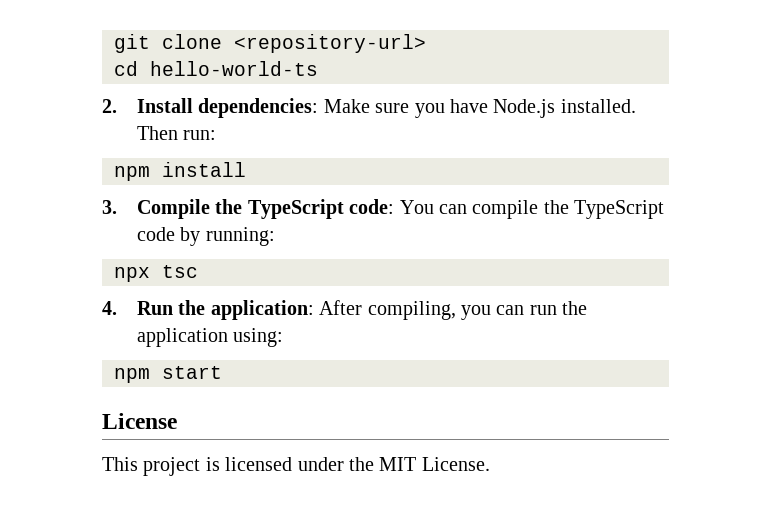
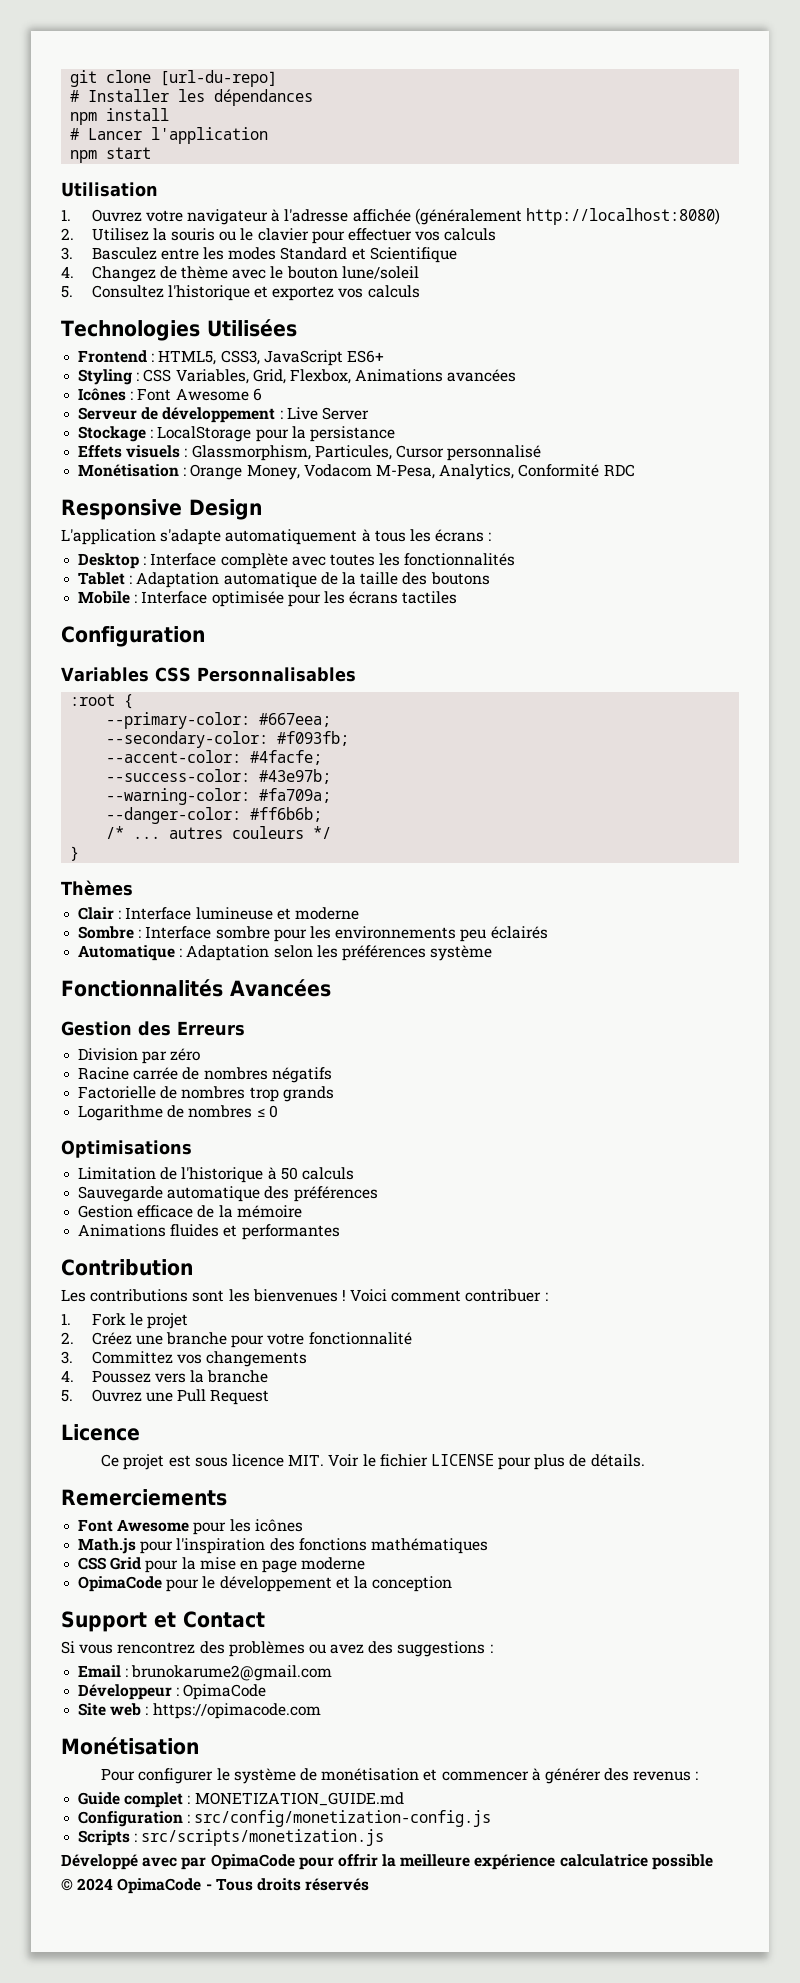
- git clone <repository-url>
- cd hello-world-ts
- 2. Install dependencies: Make sure you have Node.js installed. Then run:
+ git clone [url-du-repo]
+ # Installer les dépendances
  npm install
- 3. Compile the TypeScript code: You can compile the TypeScript code by running:
- npx tsc
- 4. Run the application: After compiling, you can run the application using:
+ # Lancer l'application
  npm start
- License
- This project is licensed under the MIT License.
+ Utilisation
+ 1. Ouvrez votre navigateur à l'adresse affichée (généralement http://localhost:8080)
+ 2. Utilisez la souris ou le clavier pour effectuer vos calculs
+ 3. Basculez entre les modes Standard et Scientifique
+ 4. Changez de thème avec le bouton lune/soleil
+ 5. Consultez l'historique et exportez vos calculs
+ Technologies Utilisées
+ Frontend : HTML5, CSS3, JavaScript ES6+
+ Styling : CSS Variables, Grid, Flexbox, Animations avancées
+ Icônes : Font Awesome 6
+ Serveur de développement : Live Server
+ Stockage : LocalStorage pour la persistance
+ Effets visuels : Glassmorphism, Particules, Cursor personnalisé
+ Monétisation : Orange Money, Vodacom M-Pesa, Analytics, Conformité RDC
+ Responsive Design
+ L'application s'adapte automatiquement à tous les écrans :
+ Desktop : Interface complète avec toutes les fonctionnalités
+ Tablet : Adaptation automatique de la taille des boutons
+ Mobile : Interface optimisée pour les écrans tactiles
+ Configuration
+ Variables CSS Personnalisables
+ :root {
+ --primary-color: #667eea;
+ --secondary-color: #f093fb;
+ --accent-color: #4facfe;
+ --success-color: #43e97b;
+ --warning-color: #fa709a;
+ --danger-color: #ff6b6b;
+ /* ... autres couleurs */
+ }
+ Thèmes
+ Clair : Interface lumineuse et moderne
+ Sombre : Interface sombre pour les environnements peu éclairés
+ Automatique : Adaptation selon les préférences système
+ Fonctionnalités Avancées
+ Gestion des Erreurs
+ Division par zéro
+ Racine carrée de nombres négatifs
+ Factorielle de nombres trop grands
+ Logarithme de nombres ≤ 0
+ Optimisations
+ Limitation de l'historique à 50 calculs
+ Sauvegarde automatique des préférences
+ Gestion efficace de la mémoire
+ Animations fluides et performantes
+ Contribution
+ Les contributions sont les bienvenues ! Voici comment contribuer :
+ 1. Fork le projet
+ 2. Créez une branche pour votre fonctionnalité
+ 3. Committez vos changements
+ 4. Poussez vers la branche
+ 5. Ouvrez une Pull Request
+ Licence
+ Ce projet est sous licence MIT. Voir le fichier LICENSE pour plus de détails.
+ Remerciements
+ Font Awesome pour les icônes
+ Math.js pour l'inspiration des fonctions mathématiques
+ CSS Grid pour la mise en page moderne
+ OpimaCode pour le développement et la conception
+ Support et Contact
+ Si vous rencontrez des problèmes ou avez des suggestions :
+ Email : brunokarume2@gmail.com
+ Développeur : OpimaCode
+ Site web : https://opimacode.com
+ Monétisation
+ Pour configurer le système de monétisation et commencer à générer des revenus :
+ Guide complet : MONETIZATION_GUIDE.md
+ Configuration : src/config/monetization-config.js
+ Scripts : src/scripts/monetization.js
+ Développé avec par OpimaCode pour offrir la meilleure expérience calculatrice possible
+ © 2024 OpimaCode - Tous droits réservés

